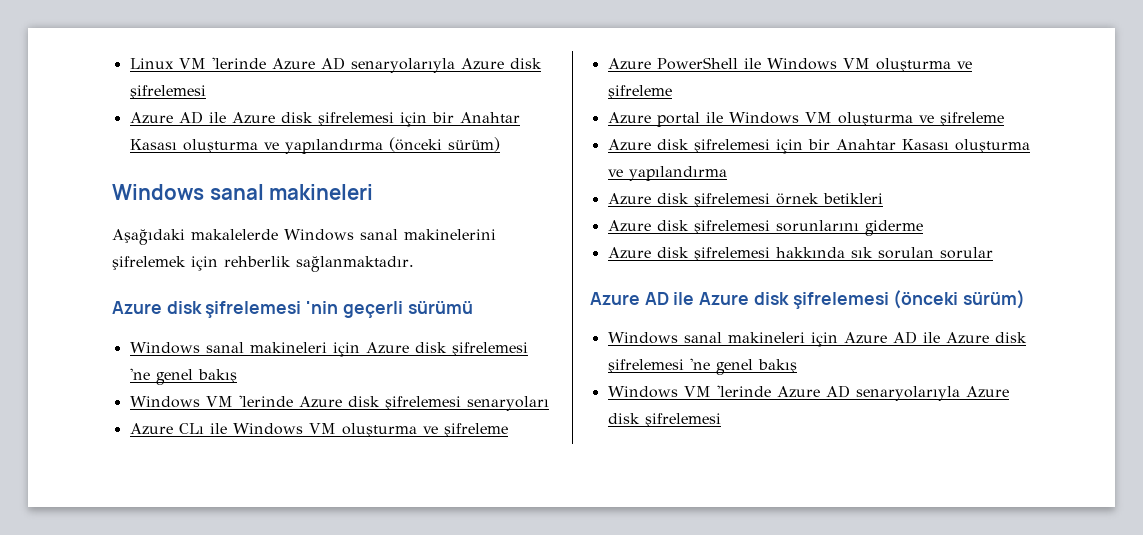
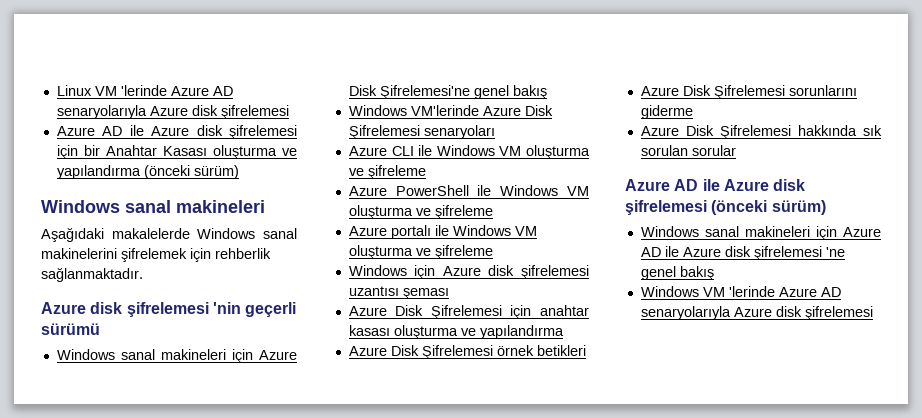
- Windows sanal makineleri için Azure disk şifrelemesi 'ne genel bakış
- Windows VM 'lerinde Azure disk şifrelemesi senaryoları
+ Windows sanal makineleri için Azure Disk Şifrelemesi'ne genel bakış
+ Windows VM'lerinde Azure Disk Şifrelemesi senaryoları
- Azure CLı ile Windows VM oluşturma ve şifreleme
+ Azure CLI ile Windows VM oluşturma ve şifreleme
- Azure portal ile Windows VM oluşturma ve şifreleme
- Azure disk şifrelemesi için bir Anahtar Kasası oluşturma ve yapılandırma
+ Azure portalı ile Windows VM oluşturma ve şifreleme
+ Windows için Azure disk şifrelemesi uzantısı şeması
+ Azure Disk Şifrelemesi için anahtar kasası oluşturma ve yapılandırma
- Azure disk şifrelemesi örnek betikleri
+ Azure Disk Şifrelemesi örnek betikleri
- Azure disk şifrelemesi sorunlarını giderme
+ Azure Disk Şifrelemesi sorunlarını giderme
- Azure disk şifrelemesi hakkında sık sorulan sorular
+ Azure Disk Şifrelemesi hakkında sık sorulan sorular

